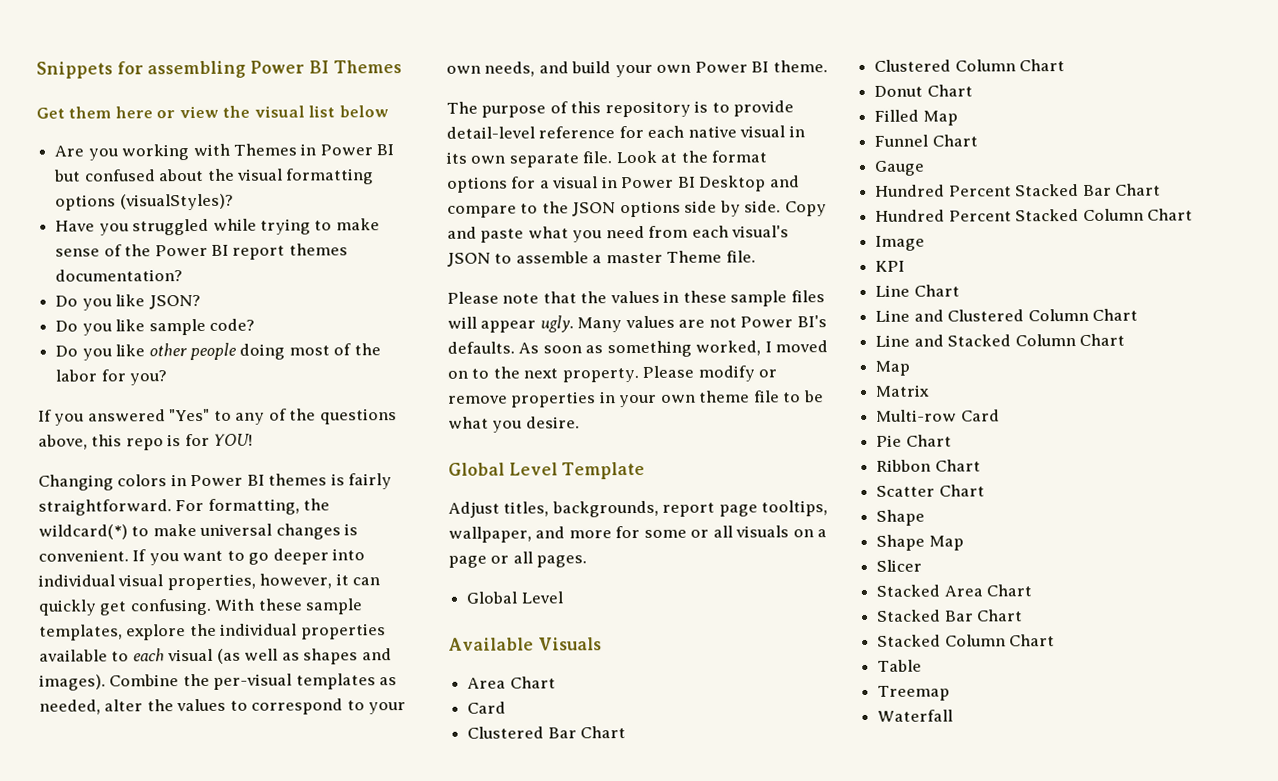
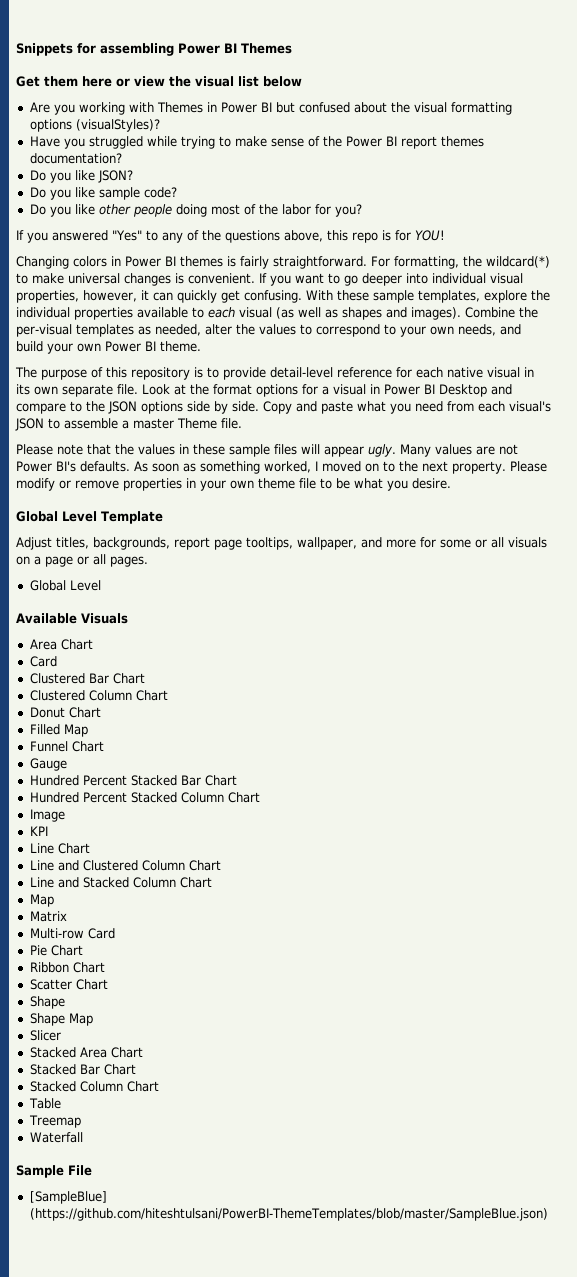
+ Sample File
+ [SampleBlue] (https://github.com/hiteshtulsani/PowerBI-ThemeTemplates/blob/master/SampleBlue.json)

